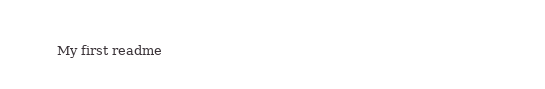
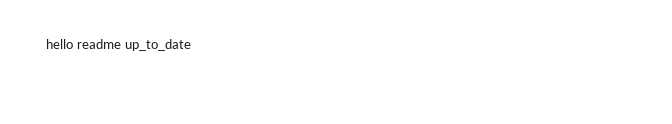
- My first readme
+ hello readme up_to_date

